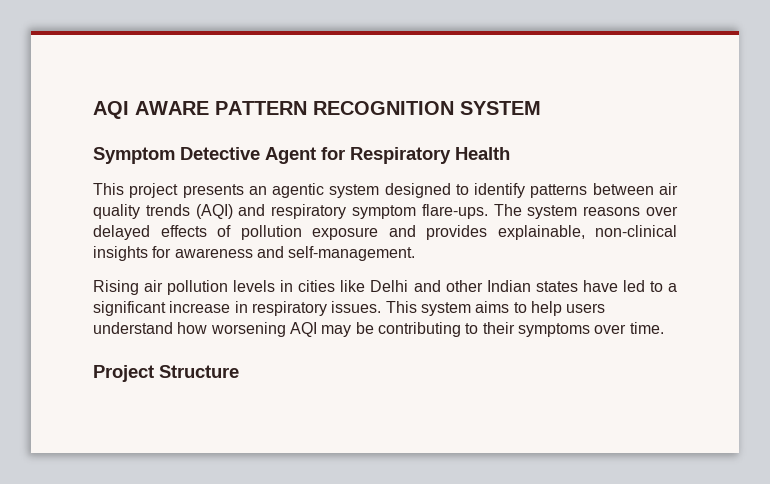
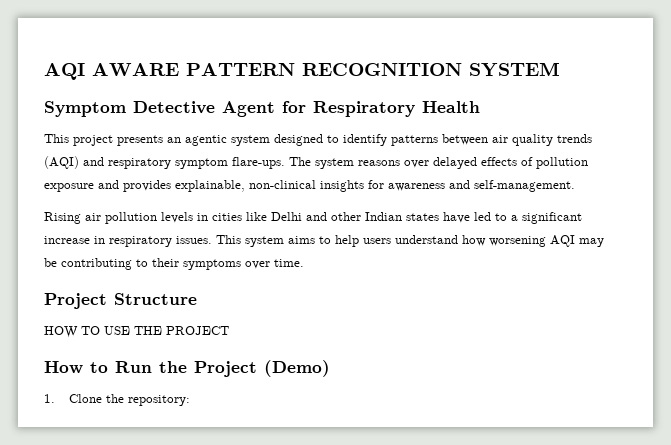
+ HOW TO USE THE PROJECT
+ How to Run the Project (Demo)
+ 1. Clone the repository:

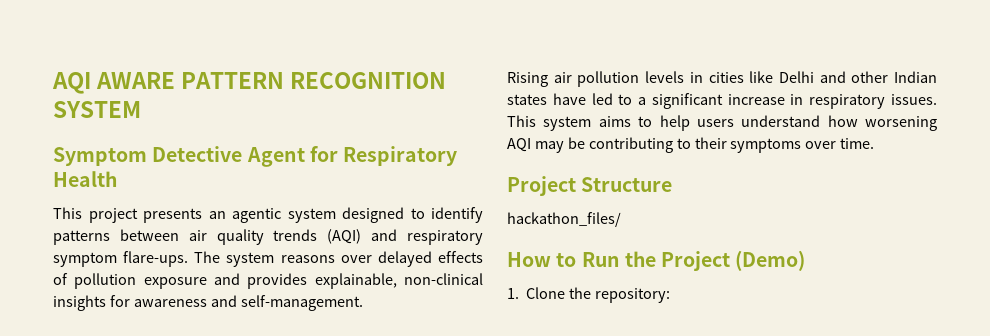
- HOW TO USE THE PROJECT
+ hackathon_files/

